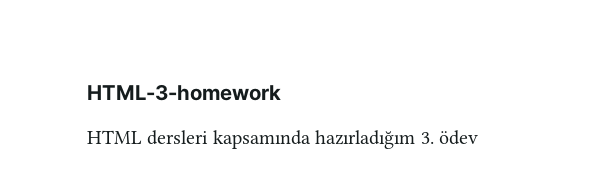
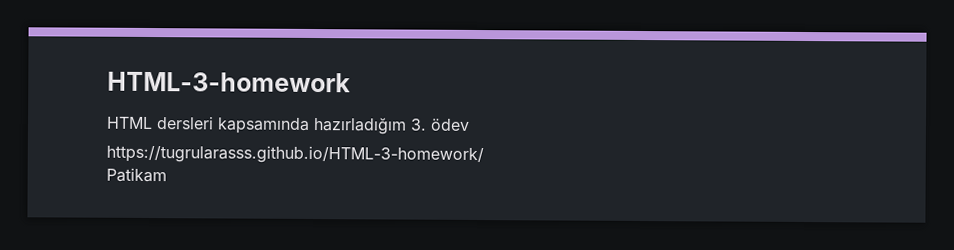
+ https://tugrularasss.github.io/HTML-3-homework/
+ Patikam

